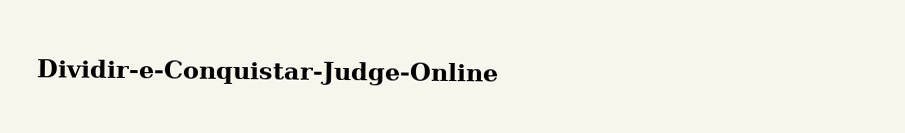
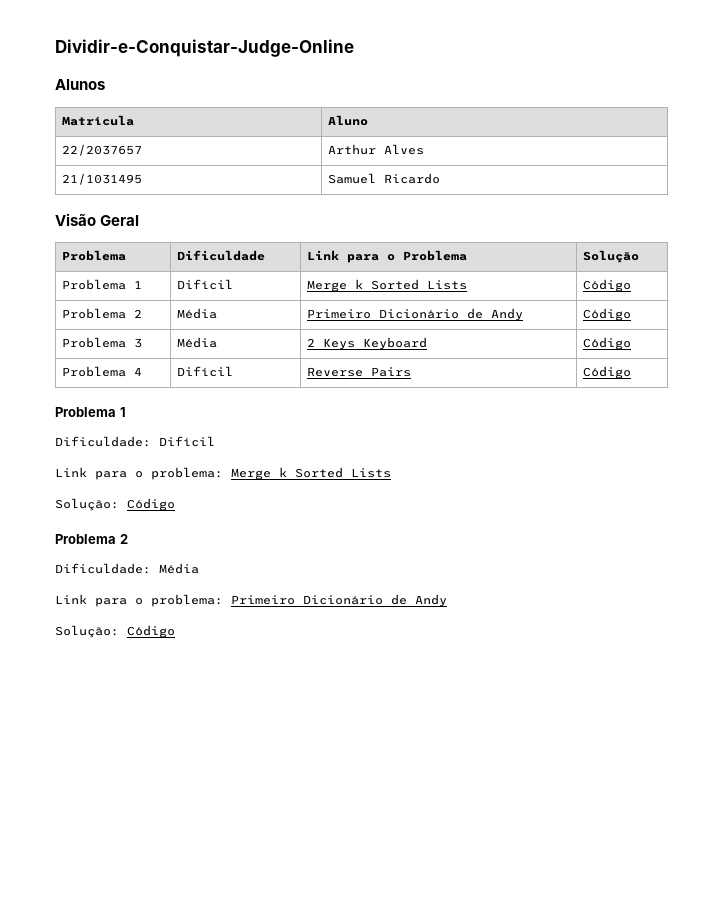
+ Alunos
+ Matrícula | Aluno
+ 22/2037657 | Arthur Alves
+ 21/1031495 | Samuel Ricardo
+ Visão Geral
+ Problema | Dificuldade | Link para o Problema | Solução
+ Problema 1 | Difícil | Merge k Sorted Lists | Código
+ Problema 2 | Média | Primeiro Dicionário de Andy | Código
+ Problema 3 | Média | 2 Keys Keyboard | Código
+ Problema 4 | Difícil | Reverse Pairs | Código
+ Problema 1
+ Dificuldade: Difícil
+ Link para o problema: Merge k Sorted Lists
+ Solução: Código
+ Problema 2
+ Dificuldade: Média
+ Link para o problema: Primeiro Dicionário de Andy
+ Solução: Código

